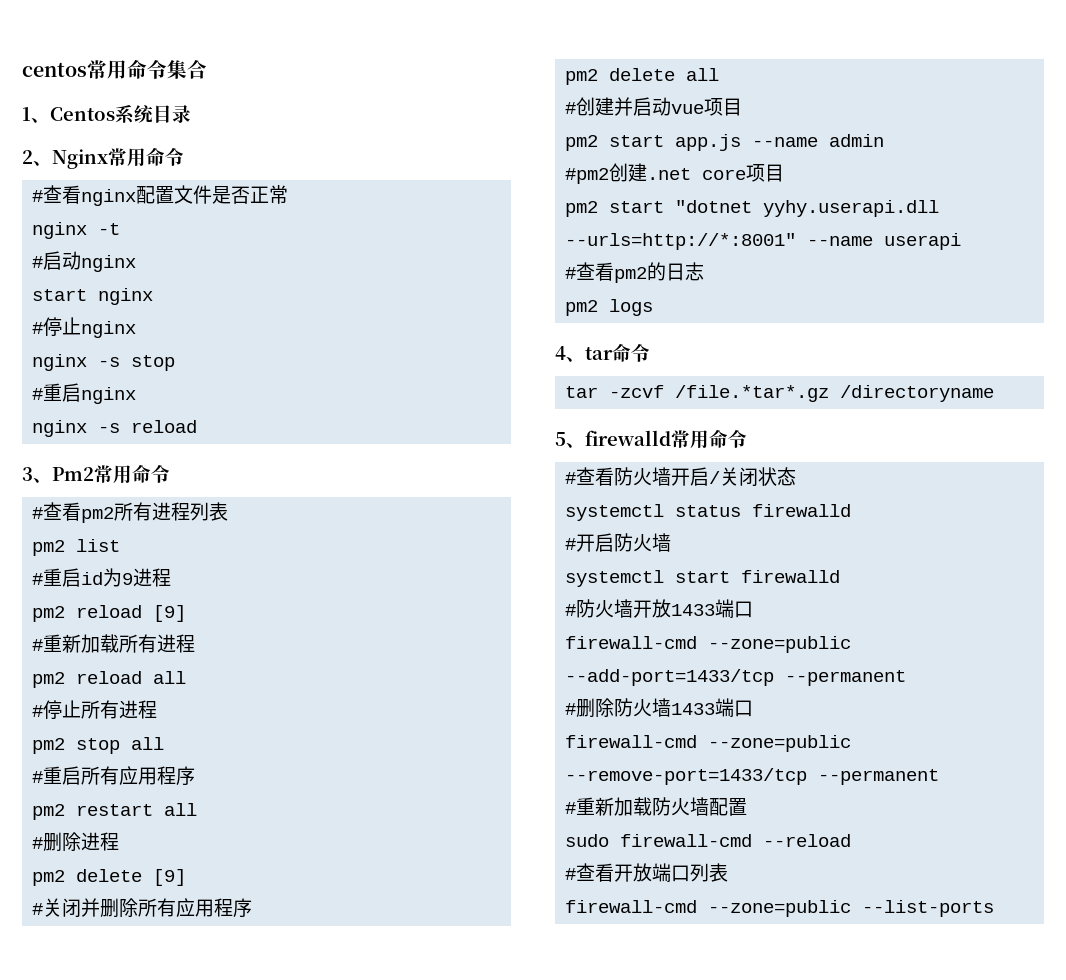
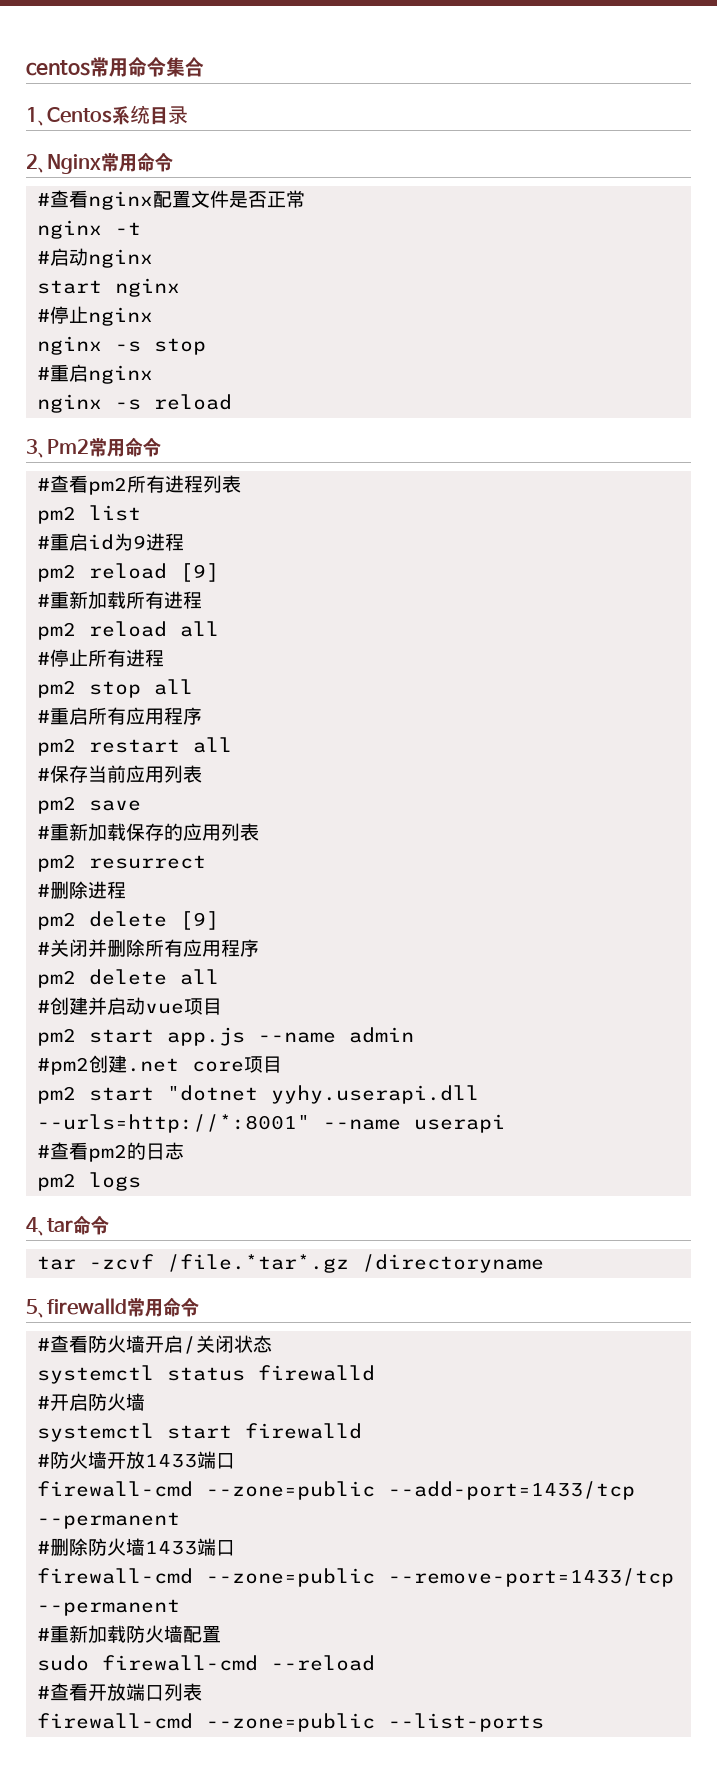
+ #保存当前应用列表
+ pm2 save
+ #重新加载保存的应用列表
+ pm2 resurrect

